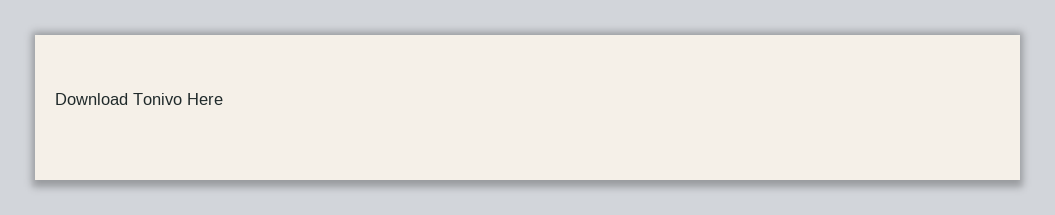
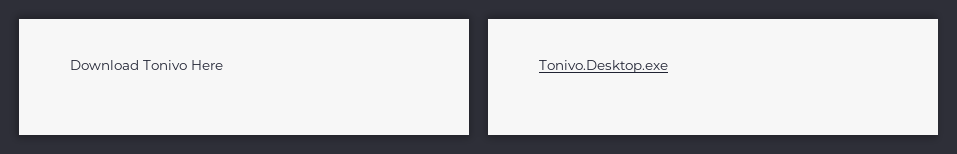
+ Tonivo.Desktop.exe

